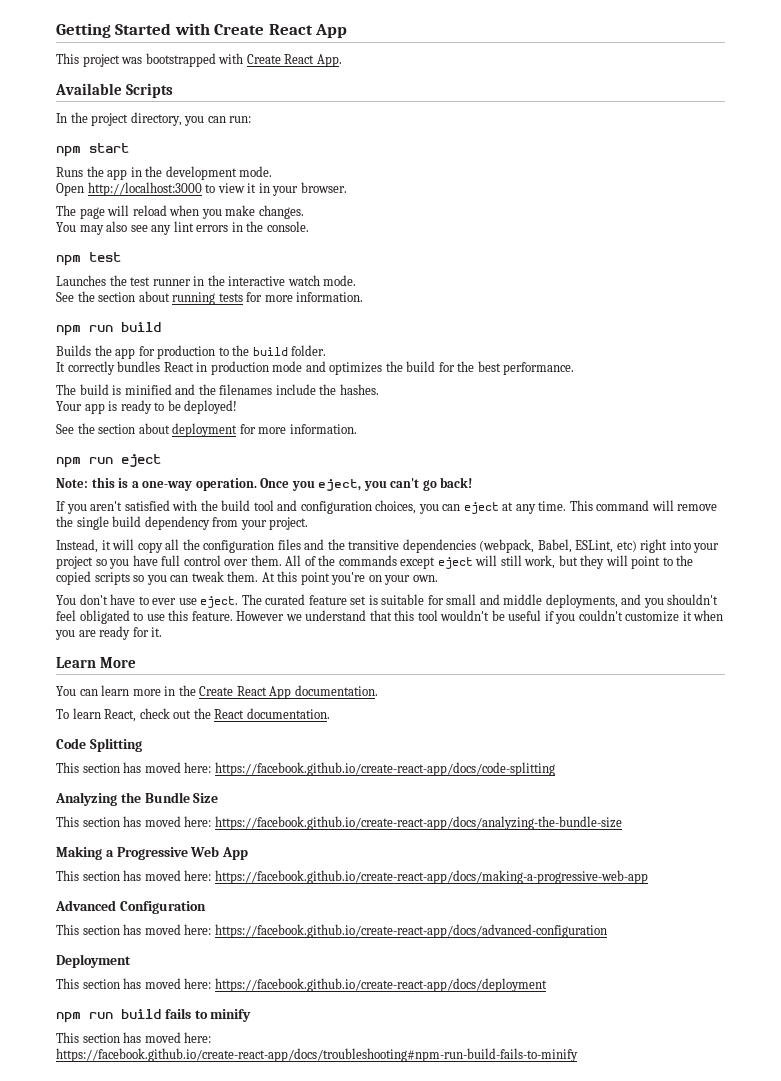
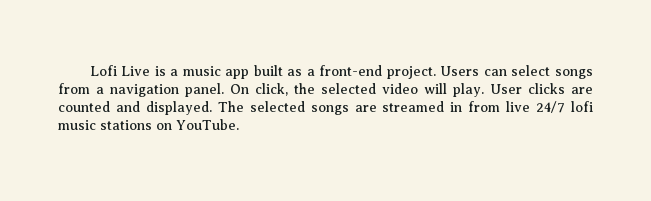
- Getting Started with Create React App
- This project was bootstrapped with Create React App.
- Available Scripts
- In the project directory, you can run:
- npm start
- Runs the app in the development mode.
- Open http://localhost:3000 to view it in your browser.
- The page will reload when you make changes.
- You may also see any lint errors in the console.
- npm test
- Launches the test runner in the interactive watch mode.
- See the section about running tests for more information.
- npm run build
- Builds the app for production to the build folder.
- It correctly bundles React in production mode and optimizes the build for the best performance.
- The build is minified and the filenames include the hashes.
- Your app is ready to be deployed!
- See the section about deployment for more information.
- npm run eject
- Note: this is a one-way operation. Once you eject, you can't go back!
- If you aren't satisfied with the build tool and configuration choices, you can eject at any time. This command will remove the single build dependency from your project.
- Instead, it will copy all the configuration files and the transitive dependencies (webpack, Babel, ESLint, etc) right into your project so you have full control over them. All of the commands except eject will still work, but they will point to the copied scripts so you can tweak them. At this point you're on your own.
- You don't have to ever use eject. The curated feature set is suitable for small and middle deployments, and you shouldn't feel obligated to use this feature. However we understand that this tool wouldn't be useful if you couldn't customize it when you are ready for it.
- Learn More
- You can learn more in the Create React App documentation.
- To learn React, check out the React documentation.
- Code Splitting
- This section has moved here: https://facebook.github.io/create-react-app/docs/code-splitting
- Analyzing the Bundle Size
- This section has moved here: https://facebook.github.io/create-react-app/docs/analyzing-the-bundle-size
- Making a Progressive Web App
- This section has moved here: https://facebook.github.io/create-react-app/docs/making-a-progressive-web-app
- Advanced Configuration
- This section has moved here: https://facebook.github.io/create-react-app/docs/advanced-configuration
- Deployment
- This section has moved here: https://facebook.github.io/create-react-app/docs/deployment
- npm run build fails to minify
- This section has moved here: https://facebook.github.io/create-react-app/docs/troubleshooting#npm-run-build-fails-to-minify
+ Lofi Live is a music app built as a front-end project. Users can select songs from a navigation panel. On click, the selected video will play. User clicks are counted and displayed. The selected songs are streamed in from live 24/7 lofi music stations on YouTube.

